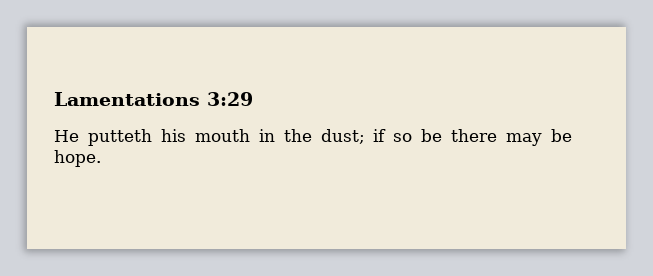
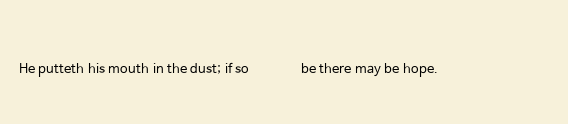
- Lamentations 3:29

